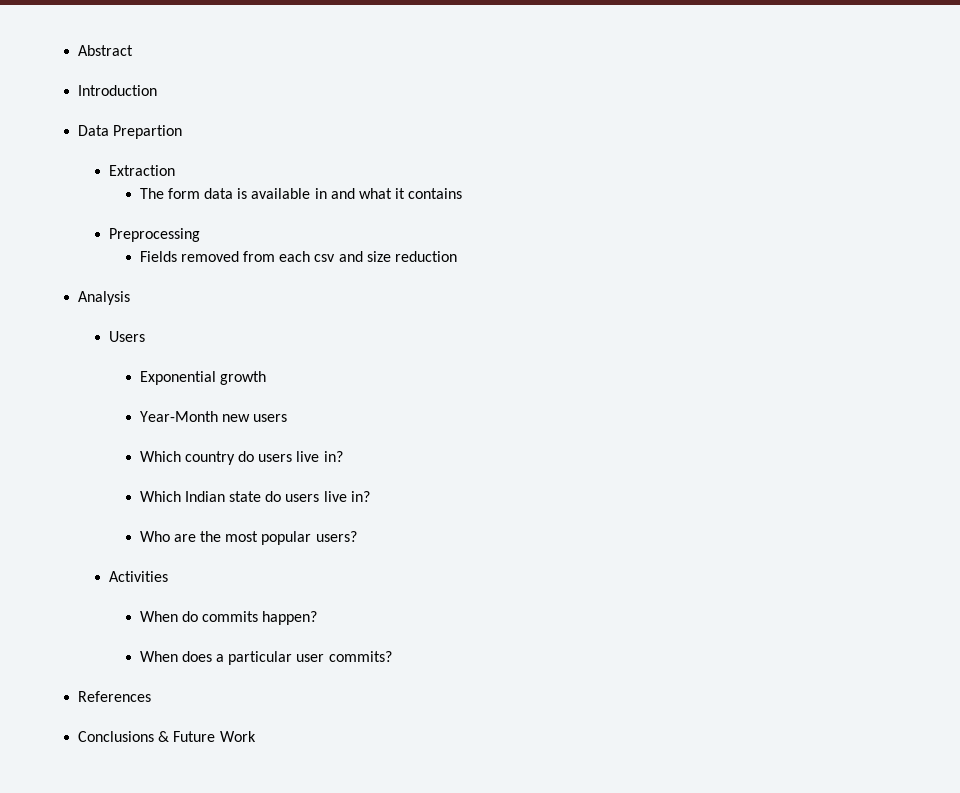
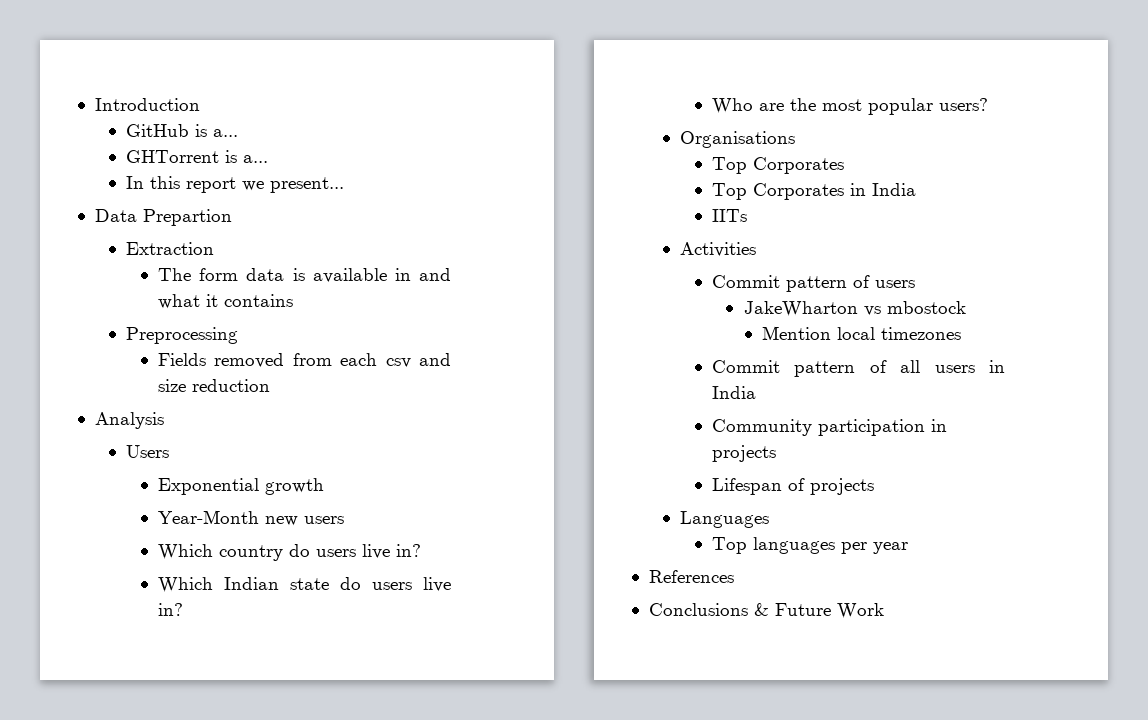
- Abstract
  Introduction
+ GitHub is a...
+ GHTorrent is a...
+ In this report we present...
+ Organisations
+ Top Corporates
+ Top Corporates in India
+ IITs
  Activities
- When do commits happen?
- When does a particular user commits?
+ Commit pattern of users
+ JakeWharton vs mbostock
+ Mention local timezones
+ Commit pattern of all users in India
+ Community participation in projects
+ Lifespan of projects
+ Languages
+ Top languages per year

